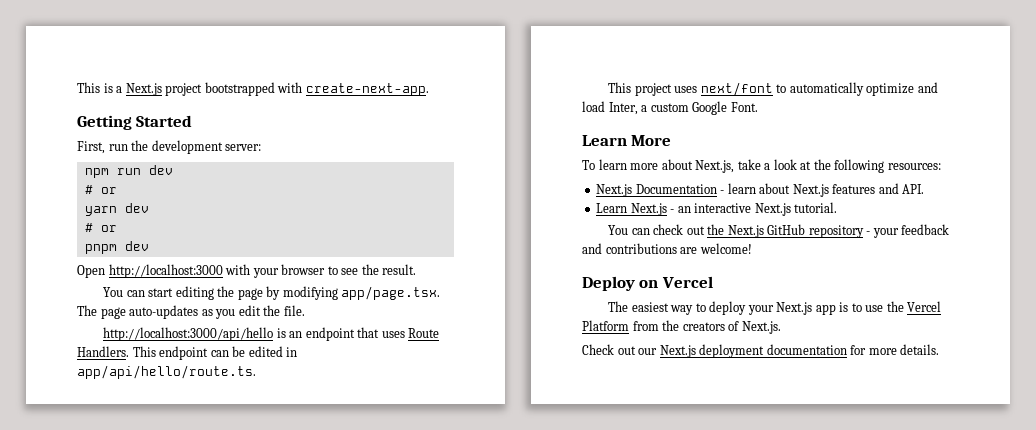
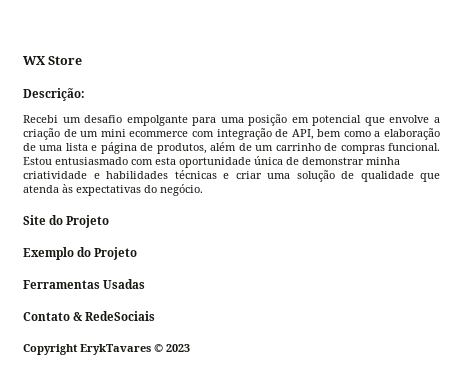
- This is a Next.js project bootstrapped with create-next-app.
- Getting Started
- First, run the development server:
- npm run dev
- # or
- yarn dev
- # or
- pnpm dev
- Open http://localhost:3000 with your browser to see the result.
- You can start editing the page by modifying app/page.tsx. The page auto-updates as you edit the file.
- http://localhost:3000/api/hello is an endpoint that uses Route Handlers. This endpoint can be edited in app/api/hello/route.ts.
- This project uses next/font to automatically optimize and load Inter, a custom Google Font.
- Learn More
- To learn more about Next.js, take a look at the following resources:
- Next.js Documentation - learn about Next.js features and API.
- Learn Next.js - an interactive Next.js tutorial.
- You can check out the Next.js GitHub repository - your feedback and contributions are welcome!
- Deploy on Vercel
- The easiest way to deploy your Next.js app is to use the Vercel Platform from the creators of Next.js.
- Check out our Next.js deployment documentation for more details.
+ WX Store
+ Descrição:
+ Recebi um desafio empolgante para uma posição em potencial que envolve a criação de um mini ecommerce com integração de API, bem como a elaboração de uma lista e página de produtos, além de um carrinho de compras funcional. Estou entusiasmado com esta oportunidade única de demonstrar minha criatividade e habilidades técnicas e criar uma solução de qualidade que atenda às expectativas do negócio.
+ Site do Projeto
+ Exemplo do Projeto
+ Ferramentas Usadas
+ Contato & RedeSociais
+ Copyright ErykTavares © 2023

